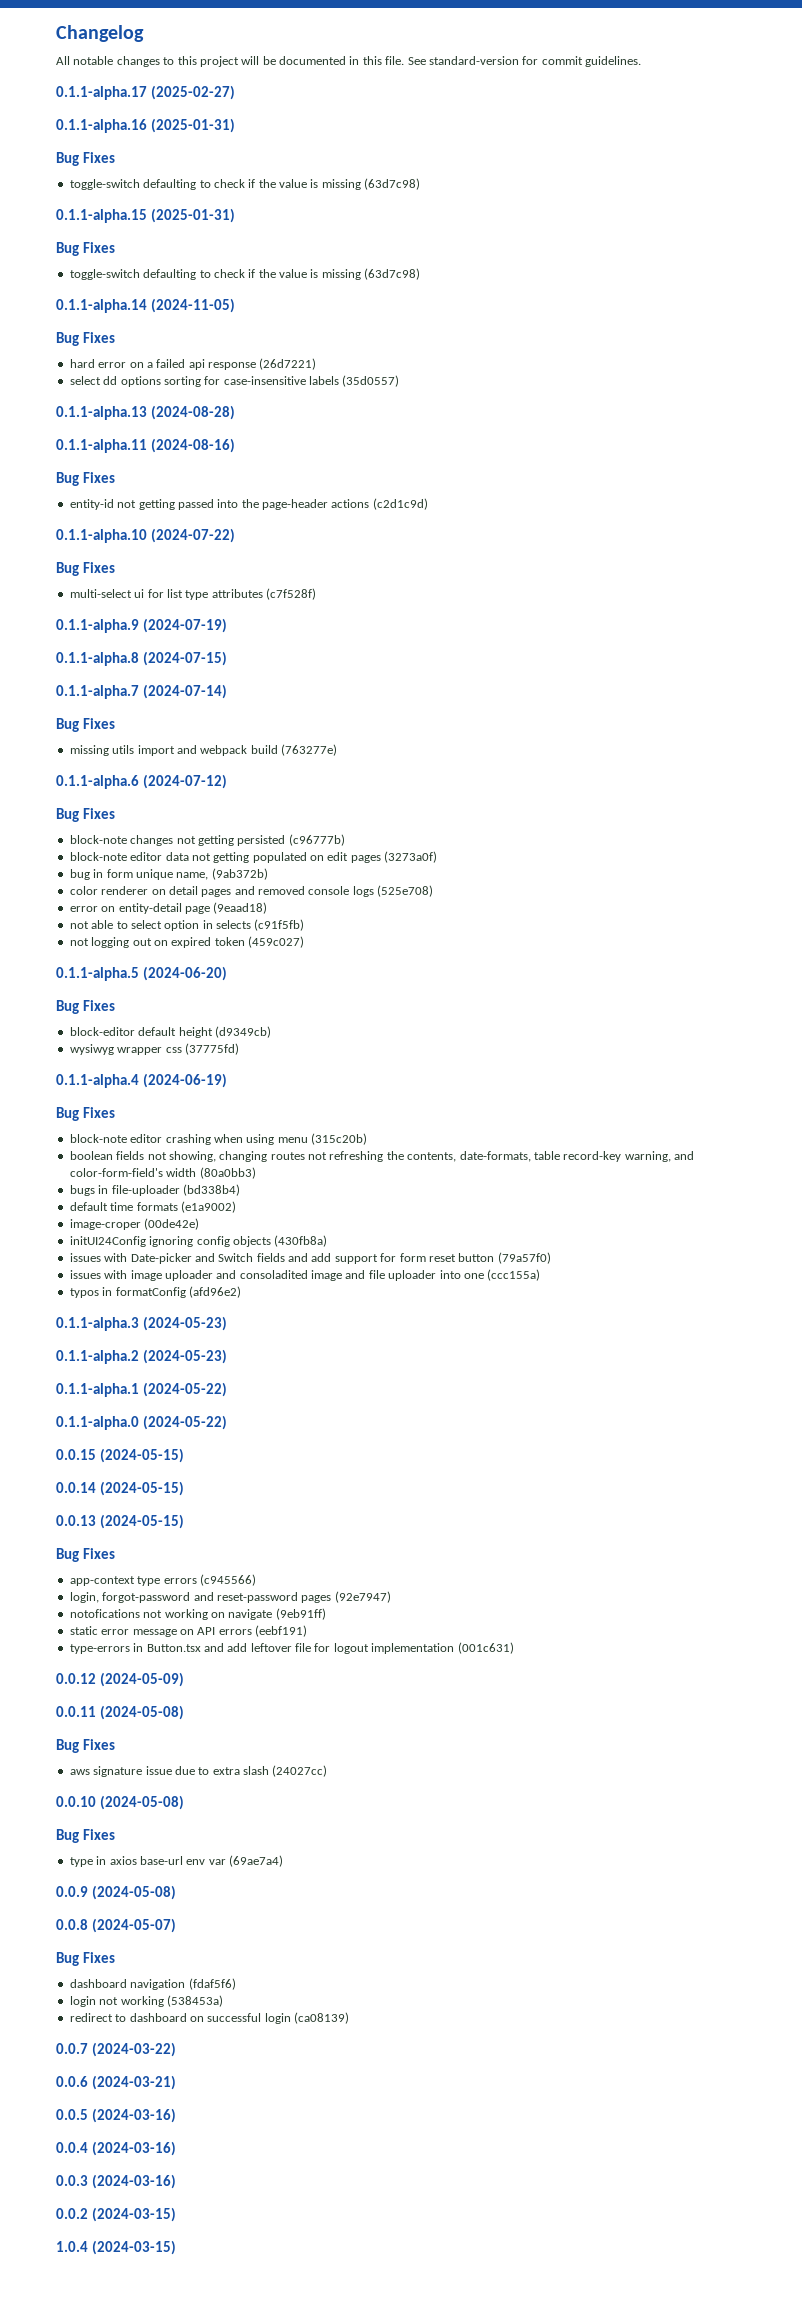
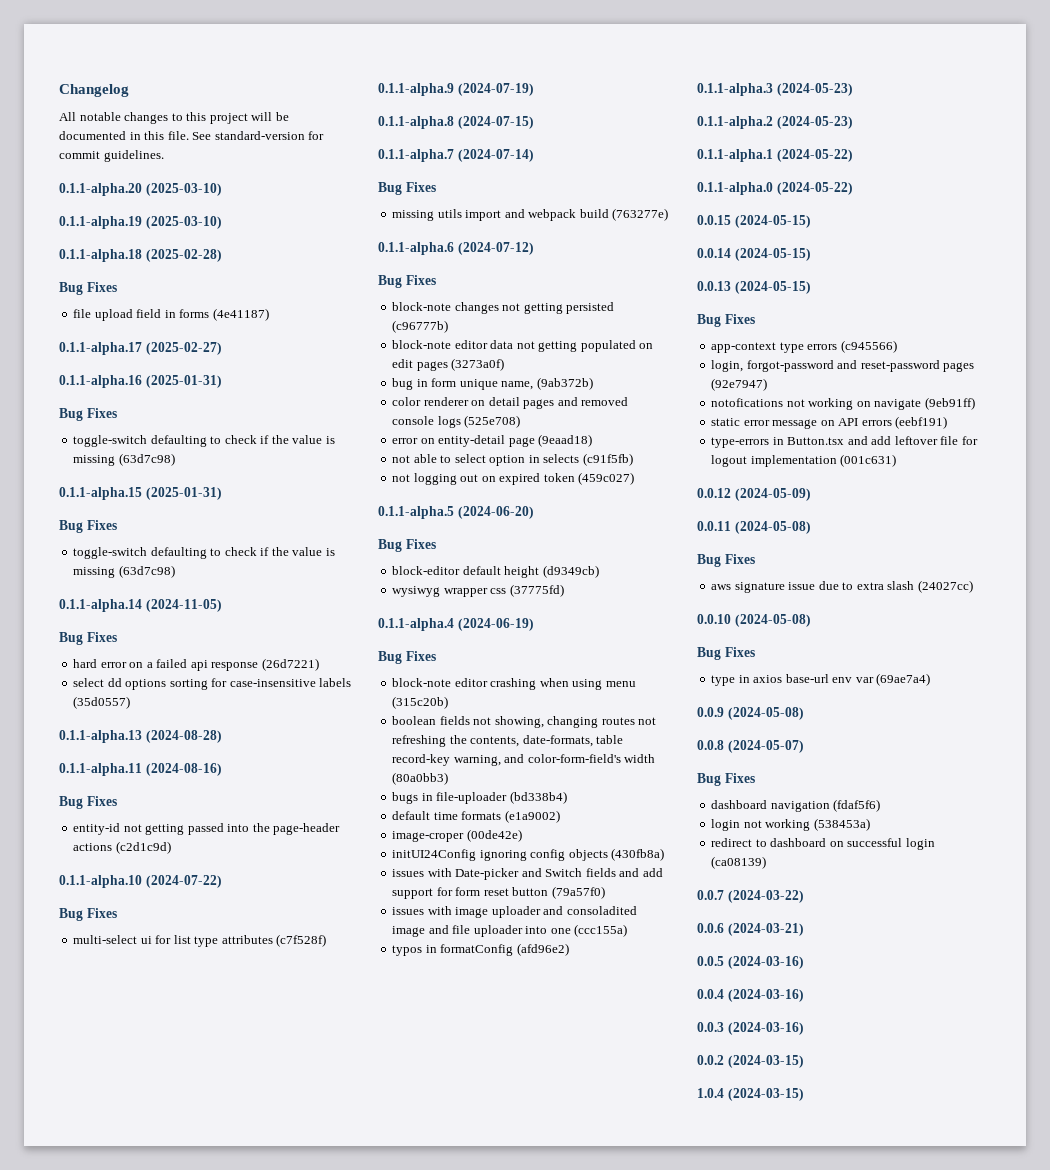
+ 0.1.1-alpha.20 (2025-03-10)
+ 0.1.1-alpha.19 (2025-03-10)
+ 0.1.1-alpha.18 (2025-02-28)
+ Bug Fixes
+ file upload field in forms (4e41187)

